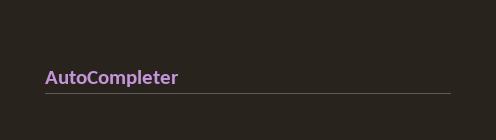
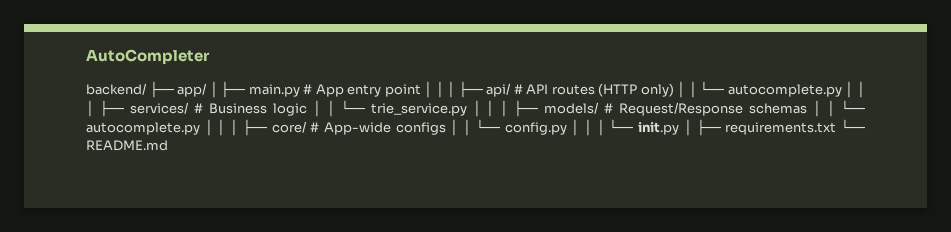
+ backend/ ├── app/ │ ├── main.py # App entry point │ │ │ ├── api/ # API routes (HTTP only) │ │ └── autocomplete.py │ │ │ ├── services/ # Business logic │ │ └── trie_service.py │ │ │ ├── models/ # Request/Response schemas │ │ └── autocomplete.py │ │ │ ├── core/ # App-wide configs │ │ └── config.py │ │ │ └── init.py │ ├── requirements.txt └── README.md

